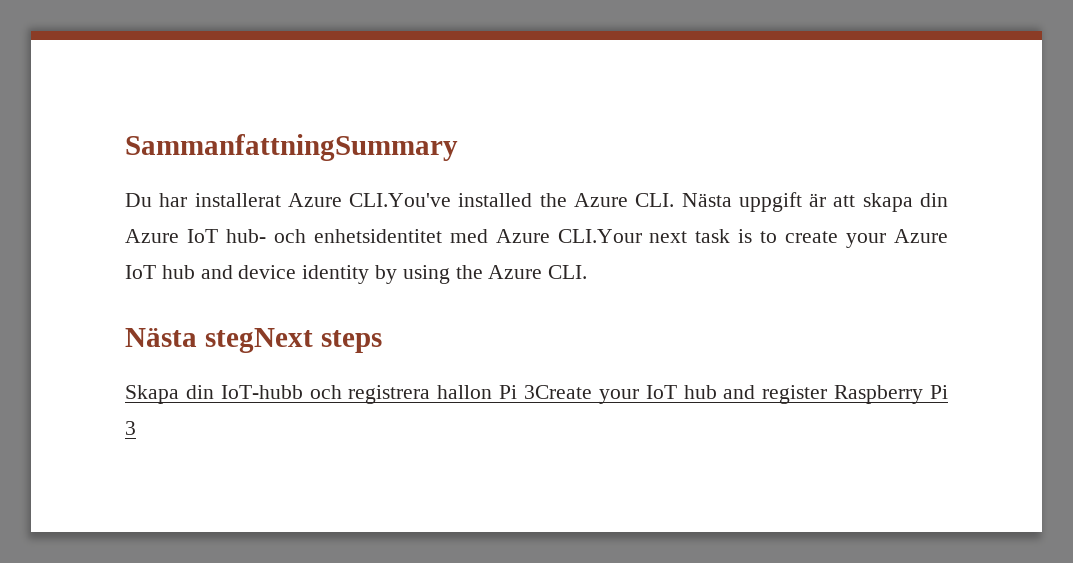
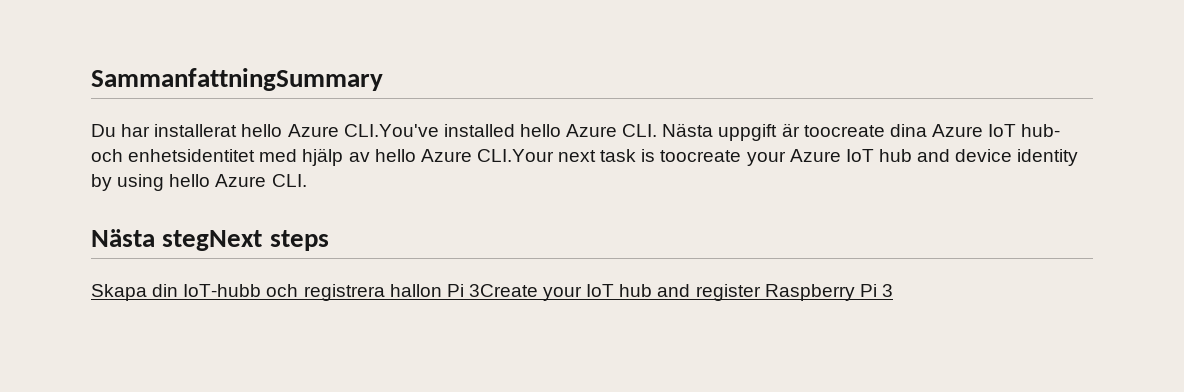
- Du har installerat Azure CLI.You've installed the Azure CLI. Nästa uppgift är att skapa din Azure IoT hub- och enhetsidentitet med Azure CLI.Your next task is to create your Azure IoT hub and device identity by using the Azure CLI.
+ Du har installerat hello Azure CLI.You've installed hello Azure CLI. Nästa uppgift är toocreate dina Azure IoT hub- och enhetsidentitet med hjälp av hello Azure CLI.Your next task is toocreate your Azure IoT hub and device identity by using hello Azure CLI.

